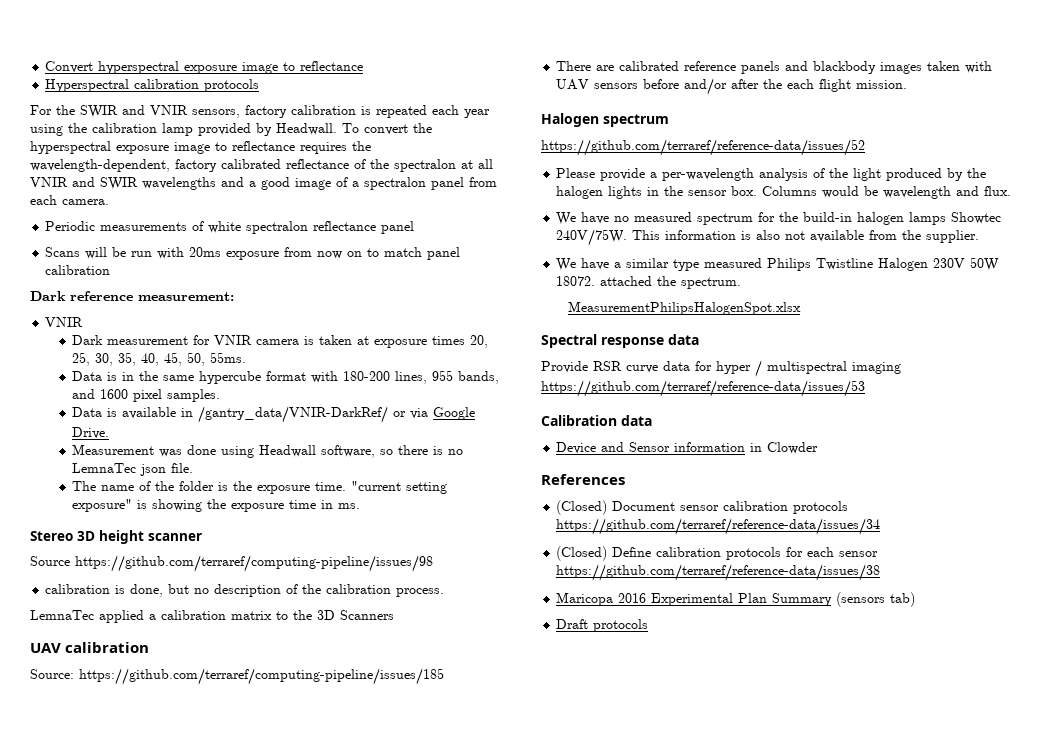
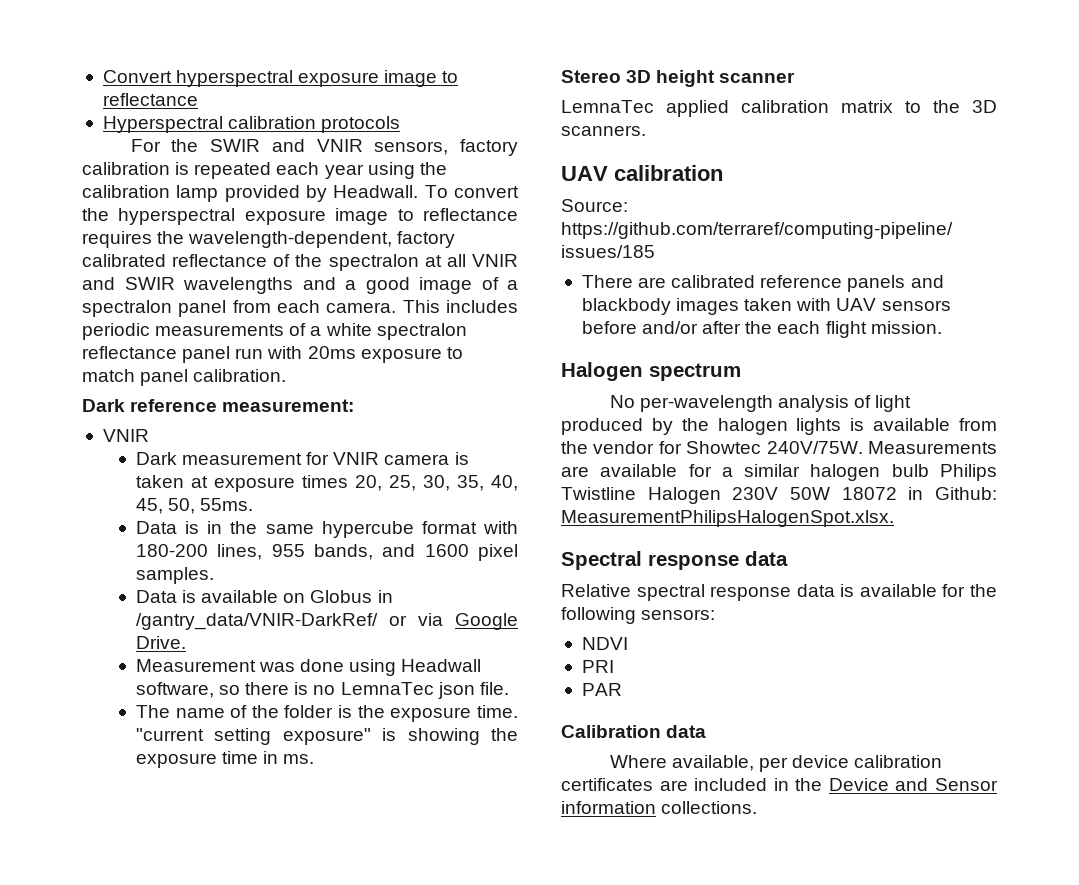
- To convert the hyperspectral exposure image to reflectance requires the wavelength-dependent, factory calibrated reflectance of the spectralon at all VNIR and SWIR wavelengths and a good image of a spectralon panel from each camera.
- Periodic measurements of white spectralon reflectance panel
- Scans will be run with 20ms exposure from now on to match panel calibration
+ To convert the hyperspectral exposure image to reflectance requires the wavelength-dependent, factory calibrated reflectance of the spectralon at all VNIR and SWIR wavelengths and a good image of a spectralon panel from each camera. This includes periodic measurements of a white spectralon reflectance panel run with 20ms exposure to match panel calibration.
- Data is available in /gantry_data/VNIR-DarkRef/ or via Google Drive.
+ Data is available on Globus in /gantry_data/VNIR-DarkRef/ or via Google Drive.
- Source https://github.com/terraref/computing-pipeline/issues/98
- calibration is done, but no description of the calibration process.
- LemnaTec applied a calibration matrix to the 3D Scanners
+ LemnaTec applied calibration matrix to the 3D scanners.
- https://github.com/terraref/reference-data/issues/52
- Please provide a per-wavelength analysis of the light produced by the halogen lights in the sensor box. Columns would be wavelength and flux.
- We have no measured spectrum for the build-in halogen lamps Showtec 240V/75W. This information is also not available from the supplier.
- We have a similar type measured Philips Twistline Halogen 230V 50W 18072. attached the spectrum.
- MeasurementPhilipsHalogenSpot.xlsx
+ No per-wavelength analysis of light produced by the halogen lights is available from the vendor for Showtec 240V/75W. Measurements are available for a similar halogen bulb Philips Twistline Halogen 230V 50W 18072 in Github: MeasurementPhilipsHalogenSpot.xlsx.
  Spectral response data
- Provide RSR curve data for hyper / multispectral imaging https://github.com/terraref/reference-data/issues/53
+ Relative spectral response data is available for the following sensors:
+ NDVI
+ PRI
+ PAR
  Calibration data
- Device and Sensor information in Clowder
- References
- (Closed) Document sensor calibration protocols https://github.com/terraref/reference-data/issues/34
- (Closed) Define calibration protocols for each sensor https://github.com/terraref/reference-data/issues/38
- Maricopa 2016 Experimental Plan Summary (sensors tab)
- Draft protocols
+ Where available, per device calibration certificates are included in the Device and Sensor information collections.

